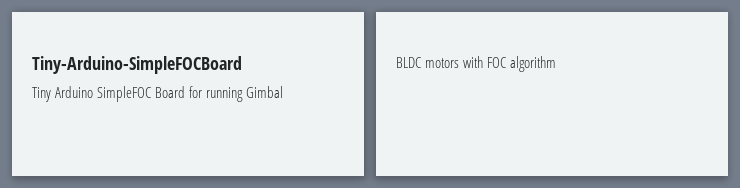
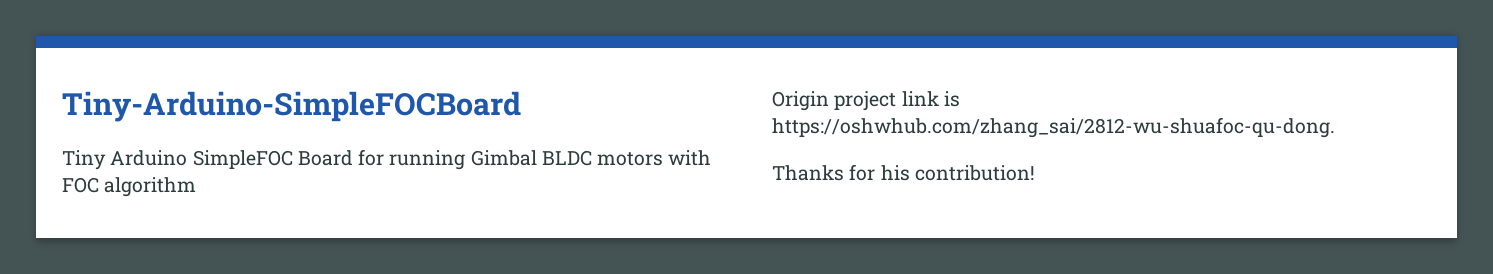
+ Origin project link is https://oshwhub.com/zhang_sai/2812-wu-shuafoc-qu-dong.
+ Thanks for his contribution!

